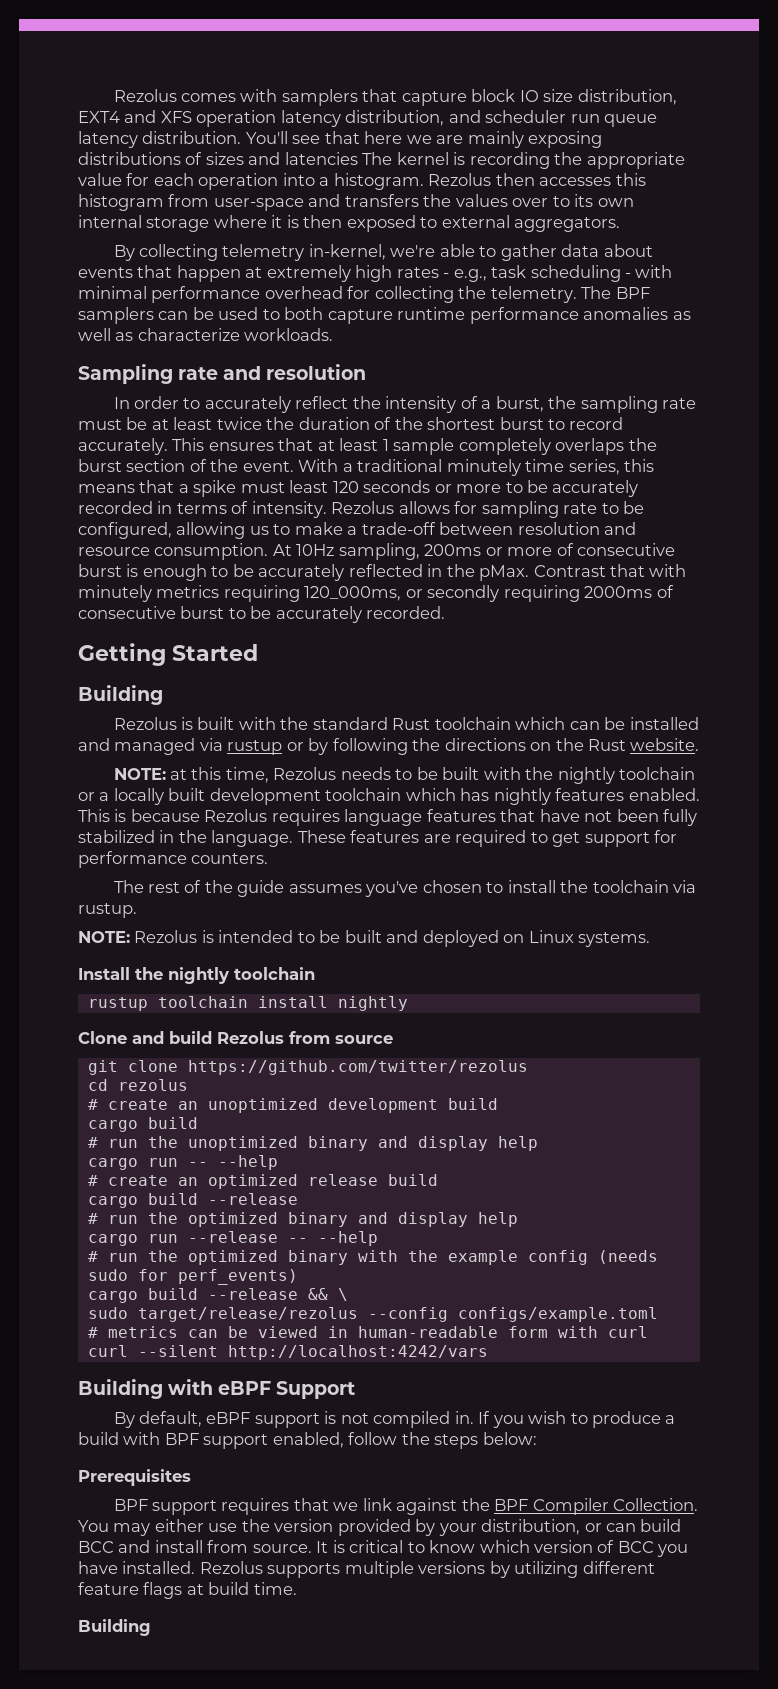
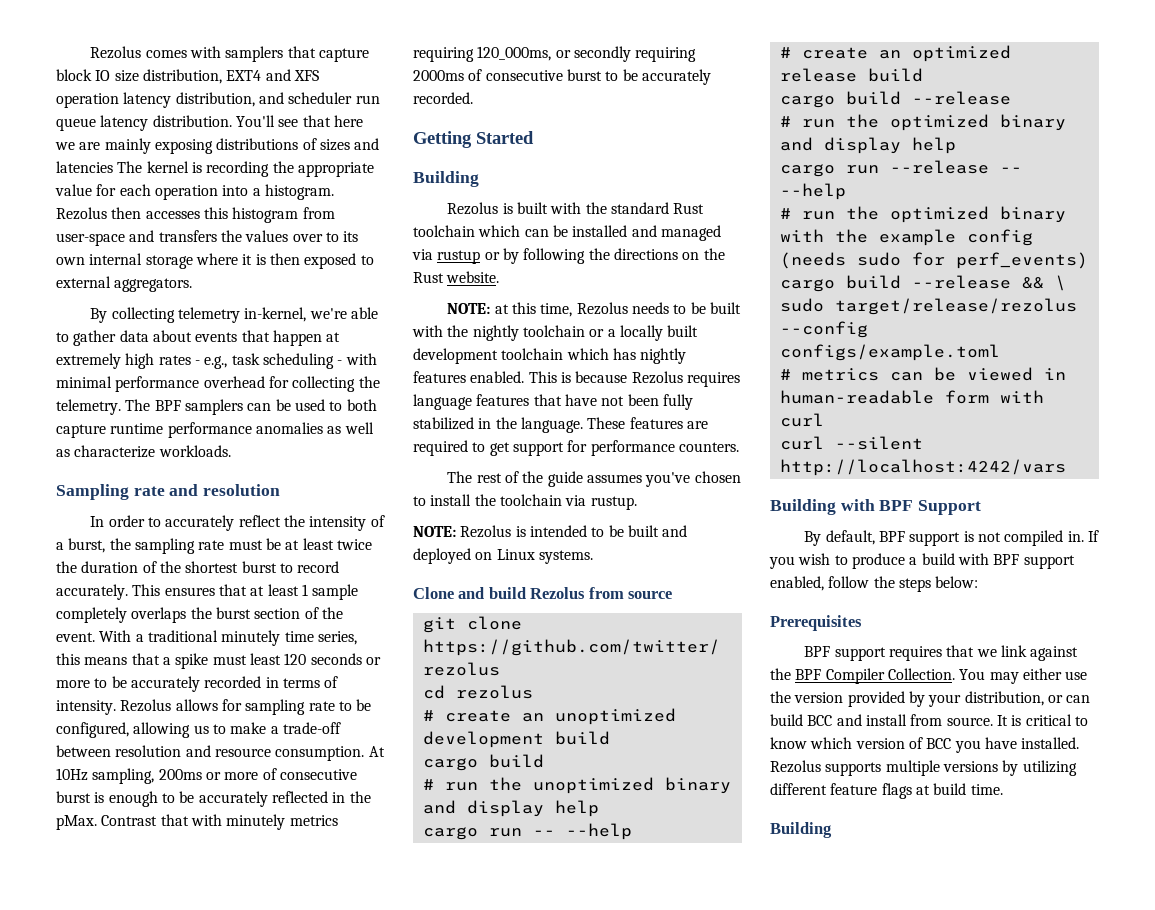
- Install the nightly toolchain
- rustup toolchain install nightly
- Building with eBPF Support
+ Building with BPF Support
- By default, eBPF support is not compiled in.
+ By default, BPF support is not compiled in.

